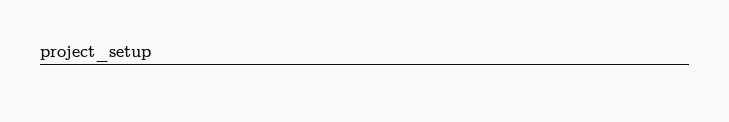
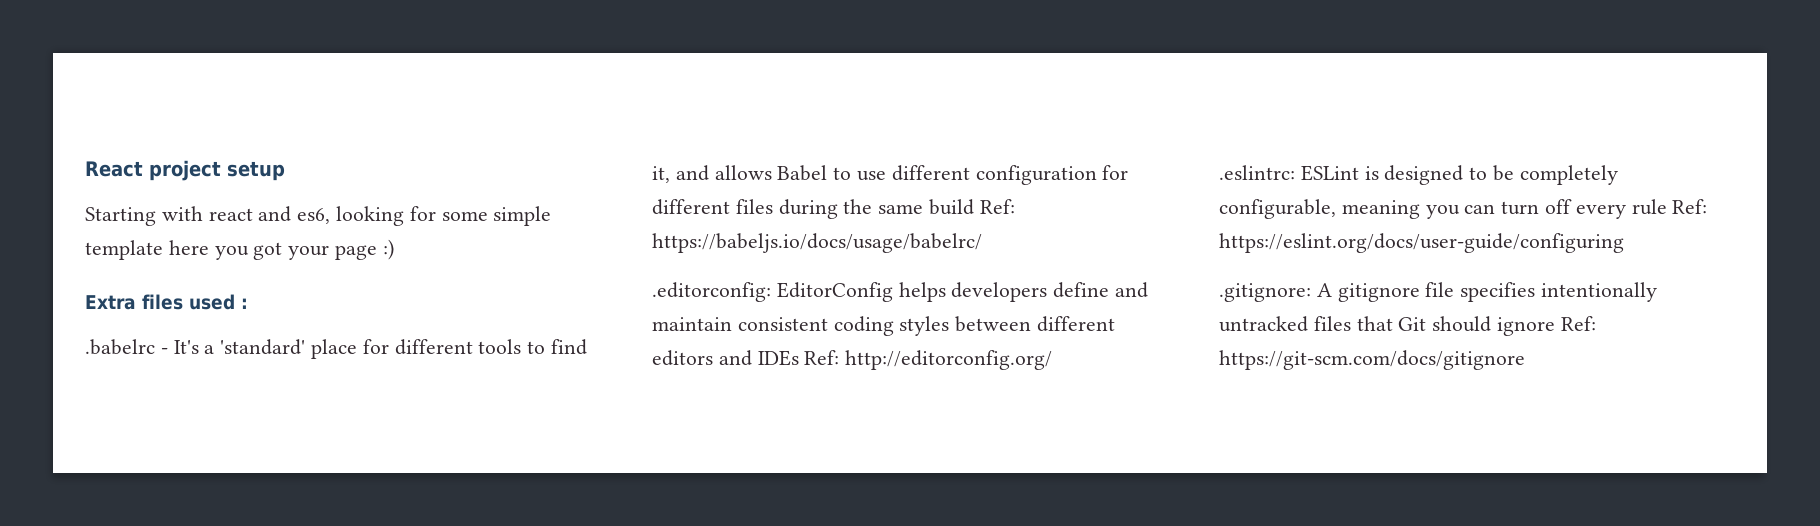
- project_setup
+ React project setup
+ Starting with react and es6, looking for some simple template here you got your page :)
+ Extra files used :
+ .babelrc - It's a 'standard' place for different tools to find it, and allows Babel to use different configuration for different files during the same build Ref: https://babeljs.io/docs/usage/babelrc/
+ .editorconfig: EditorConfig helps developers define and maintain consistent coding styles between different editors and IDEs Ref: http://editorconfig.org/
+ .eslintrc: ESLint is designed to be completely configurable, meaning you can turn off every rule Ref: https://eslint.org/docs/user-guide/configuring
+ .gitignore: A gitignore file specifies intentionally untracked files that Git should ignore Ref: https://git-scm.com/docs/gitignore

